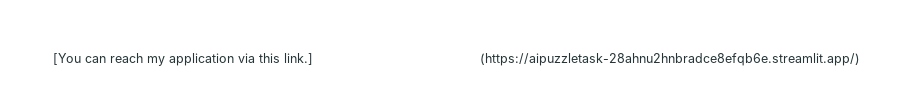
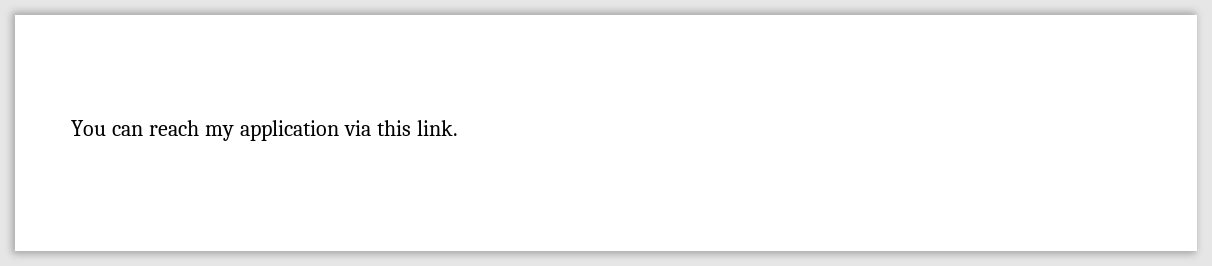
- [You can reach my application via this link.] (https://aipuzzletask-28ahnu2hnbradce8efqb6e.streamlit.app/)
+ You can reach my application via this link.

